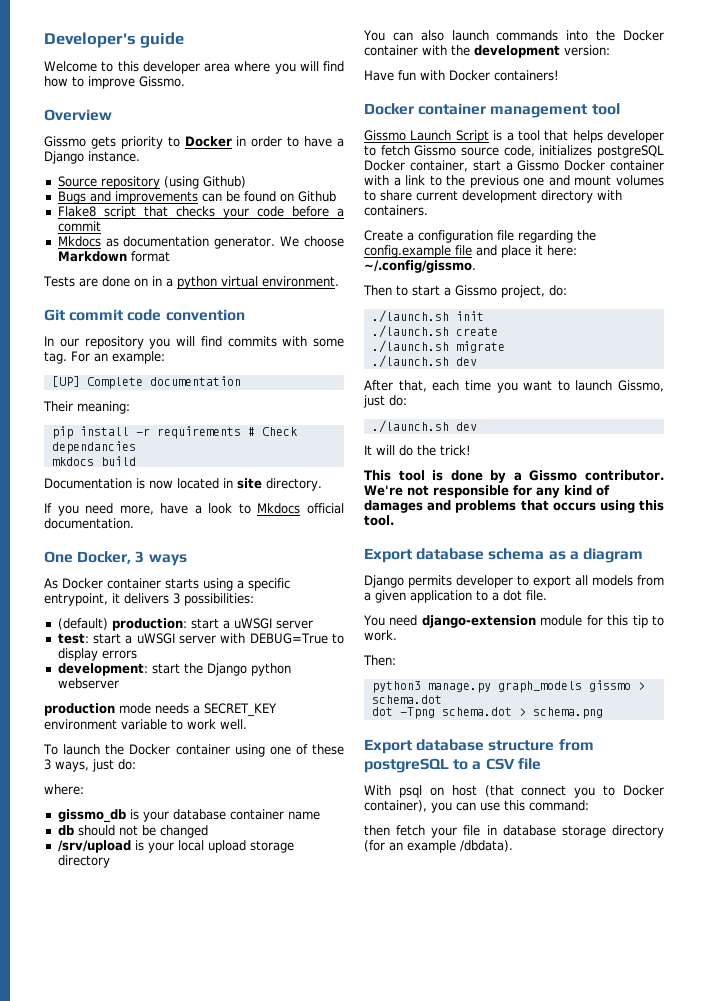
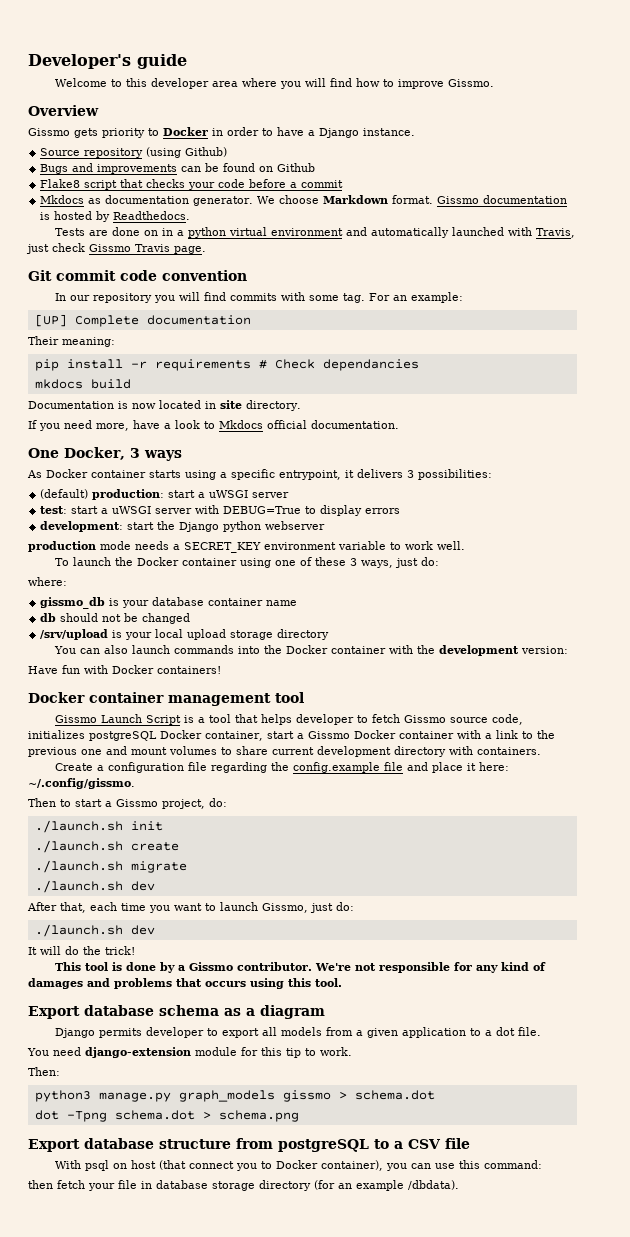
- We choose Markdown format
+ We choose Markdown format. Gissmo documentation is hosted by Readthedocs.
- Tests are done on in a python virtual environment.
+ Tests are done on in a python virtual environment and automatically launched with Travis, just check Gissmo Travis page.

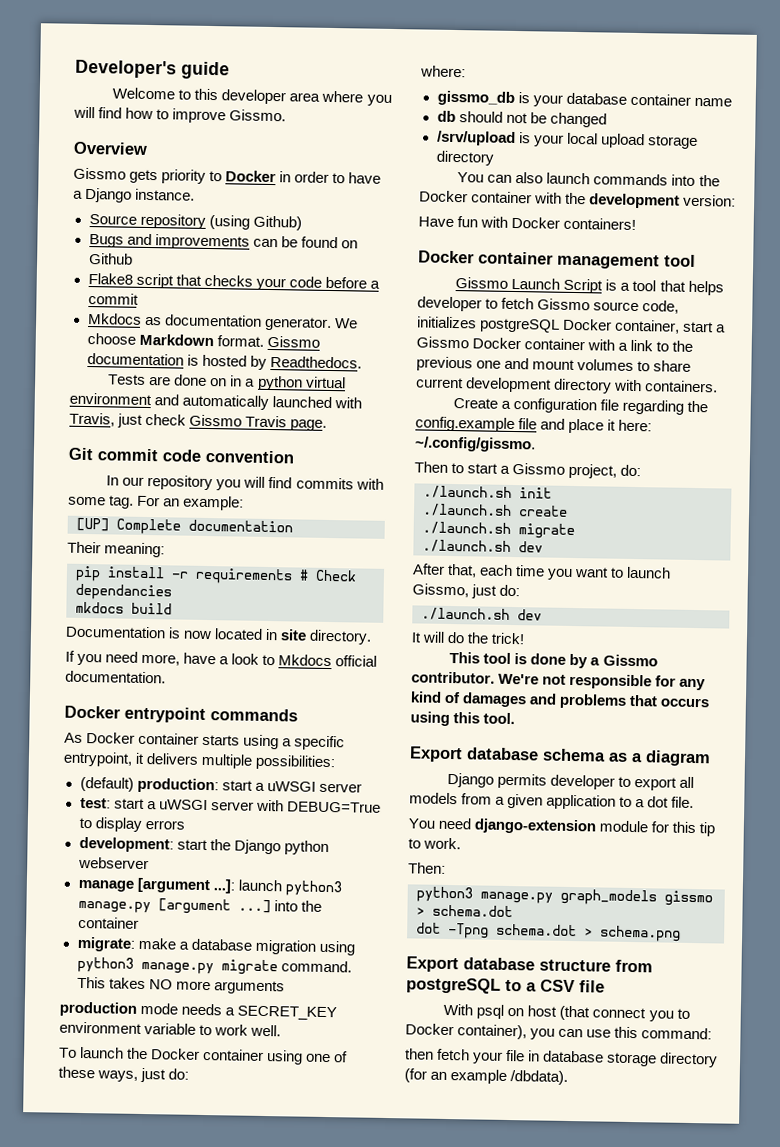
- One Docker, 3 ways
+ Docker entrypoint commands
- As Docker container starts using a specific entrypoint, it delivers 3 possibilities:
+ As Docker container starts using a specific entrypoint, it delivers multiple possibilities:
+ manage [argument ...]: launch python3 manage.py [argument ...] into the container
+ migrate: make a database migration using python3 manage.py migrate command. This takes NO more arguments
- To launch the Docker container using one of these 3 ways, just do:
+ To launch the Docker container using one of these ways, just do:

